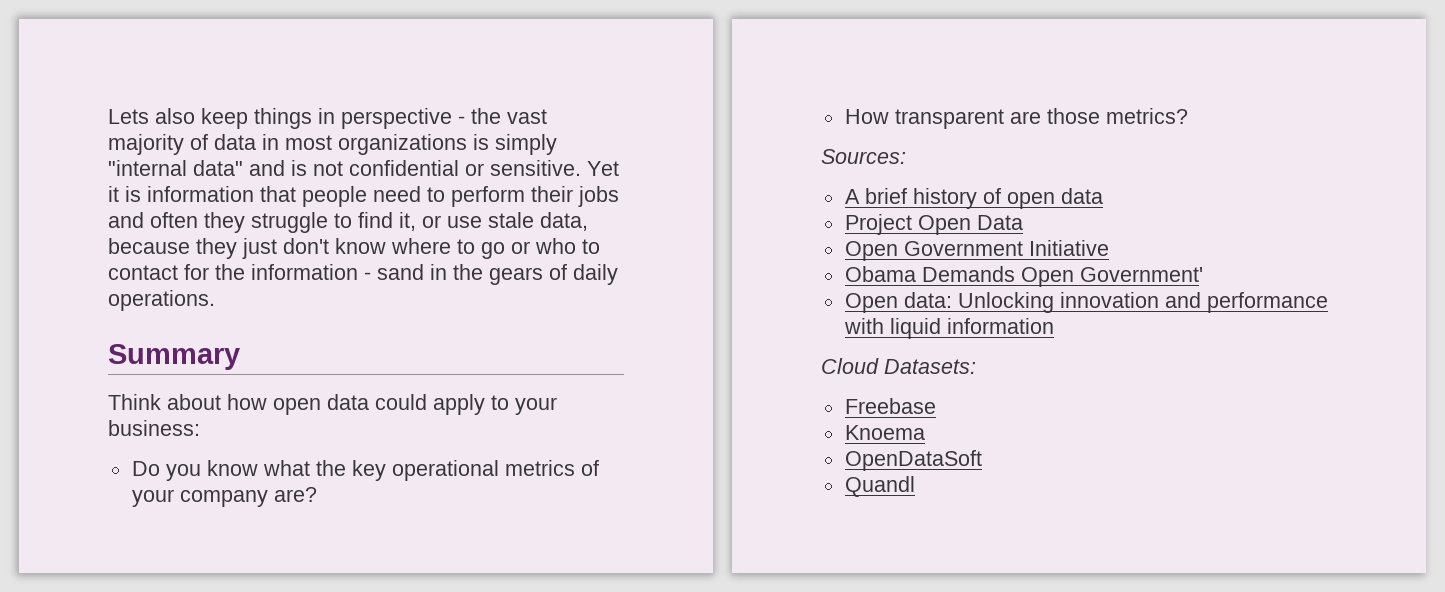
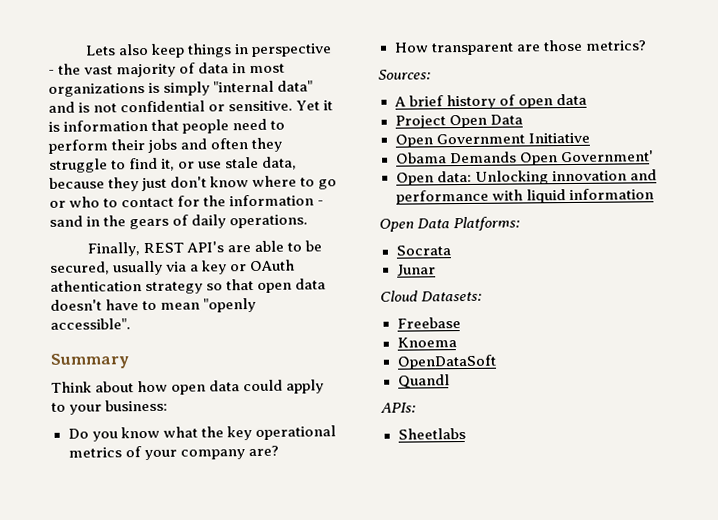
+ Finally, REST API's are able to be secured, usually via a key or OAuth athentication strategy so that open data doesn't have to mean "openly accessible".
+ Open Data Platforms:
+ Socrata
+ Junar
+ APIs:
+ Sheetlabs

